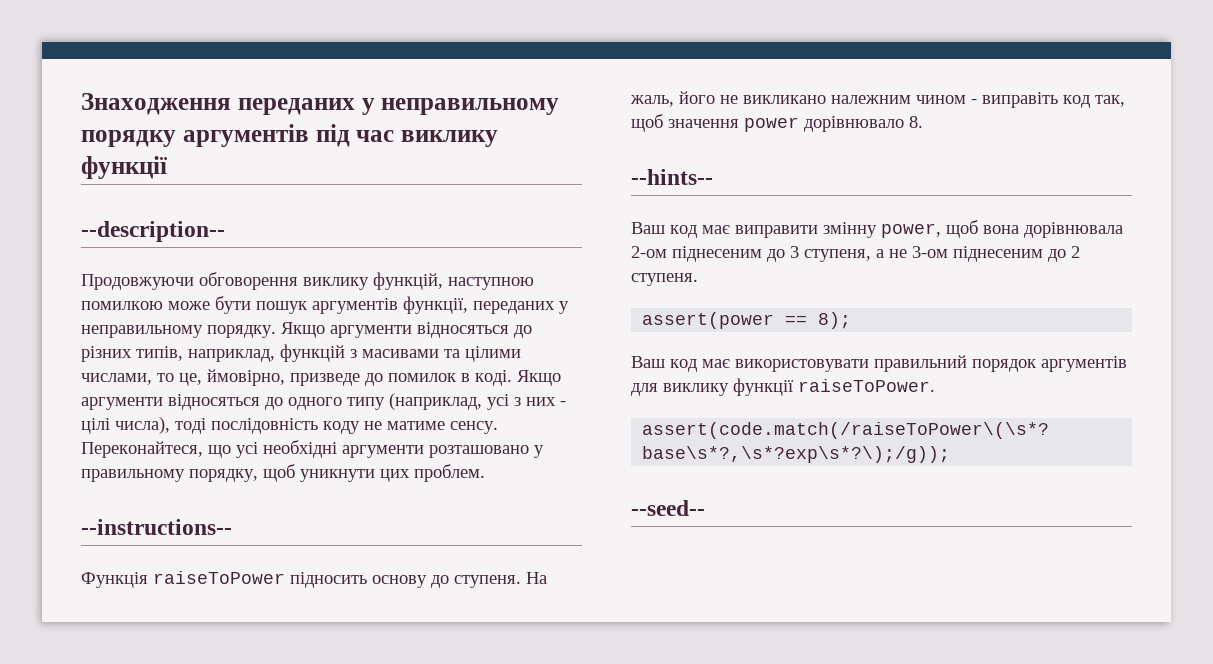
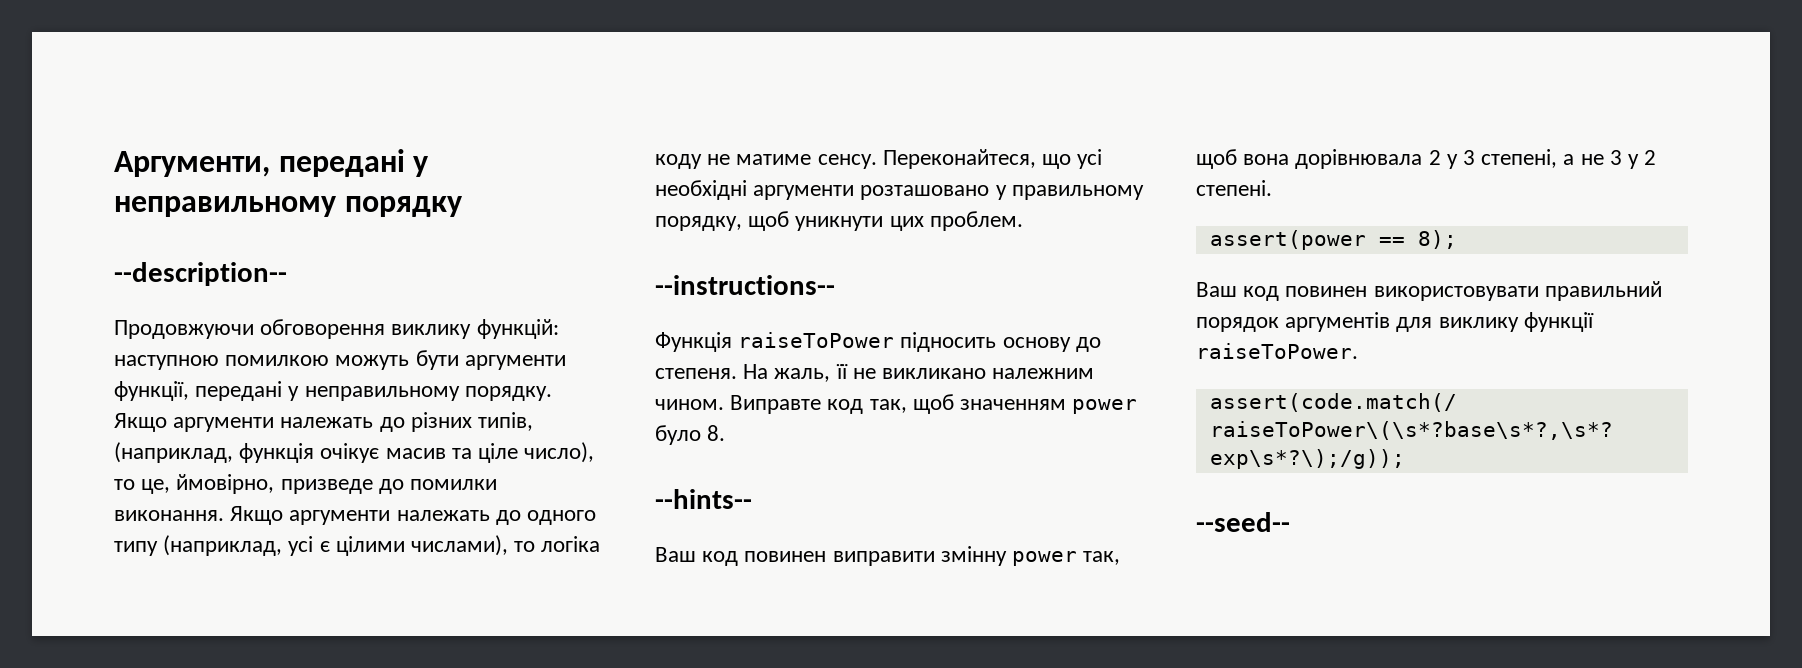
- Знаходження переданих у неправильному порядку аргументів під час виклику функції
+ Аргументи, передані у неправильному порядку
- Продовжуючи обговорення виклику функцій, наступною помилкою може бути пошук аргументів функції, переданих у неправильному порядку.
+ Продовжуючи обговорення виклику функцій: наступною помилкою можуть бути аргументи функції, передані у неправильному порядку.
- Якщо аргументи відносяться до різних типів, наприклад, функцій з масивами та цілими числами, то це, ймовірно, призведе до помилок в коді. Якщо аргументи відносяться до одного типу (наприклад, усі з них - цілі числа), тоді послідовність коду не матиме сенсу.
+ Якщо аргументи належать до різних типів, (наприклад, функція очікує масив та ціле число), то це, ймовірно, призведе до помилки виконання. Якщо аргументи належать до одного типу (наприклад, усі є цілими числами), то логіка коду не матиме сенсу.
- Функція raiseToPower підносить основу до ступеня.
+ Функція raiseToPower підносить основу до степеня.
- На жаль, його не викликано належним чином - виправіть код так, щоб значення power дорівнювало 8.
+ На жаль, її не викликано належним чином. Виправте код так, щоб значенням power було 8.
- Ваш код має виправити змінну power, щоб вона дорівнювала 2-ом піднесеним до 3 ступеня, а не 3-ом піднесеним до 2 ступеня.
+ Ваш код повинен виправити змінну power так, щоб вона дорівнювала 2 у 3 степені, а не 3 у 2 степені.
- Ваш код має використовувати правильний порядок аргументів для виклику функції raiseToPower.
+ Ваш код повинен використовувати правильний порядок аргументів для виклику функції raiseToPower.

